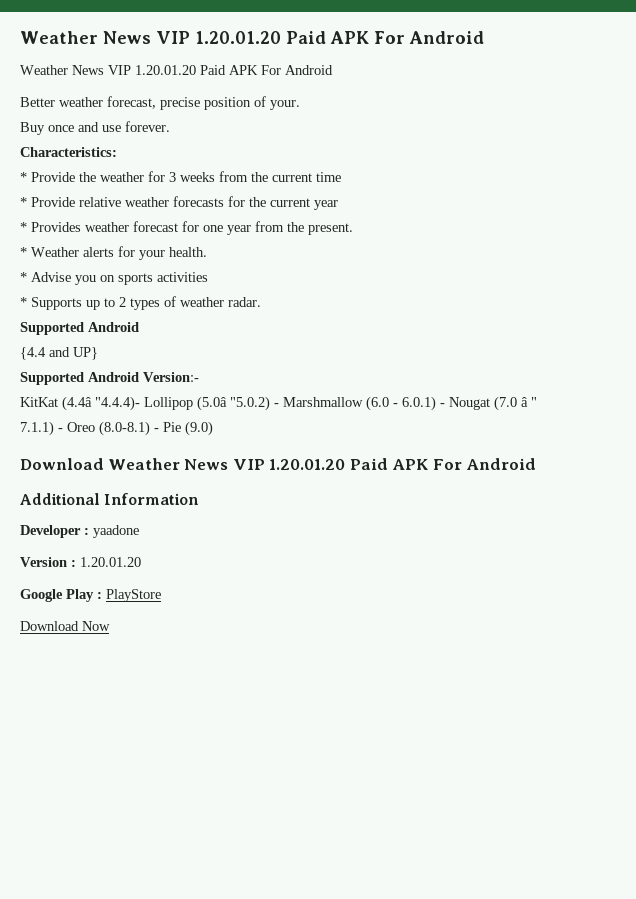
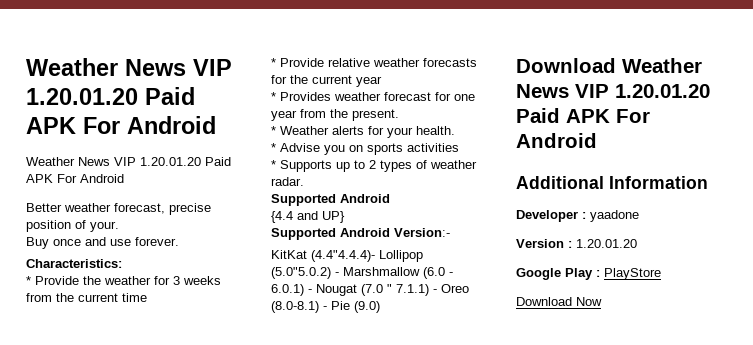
- KitKat (4.4â "4.4.4)- Lollipop (5.0â "5.0.2) - Marshmallow (6.0 - 6.0.1) - Nougat (7.0 â " 7.1.1) - Oreo (8.0-8.1) - Pie (9.0)
+ KitKat (4.4"4.4.4)- Lollipop (5.0"5.0.2) - Marshmallow (6.0 - 6.0.1) - Nougat (7.0 " 7.1.1) - Oreo (8.0-8.1) - Pie (9.0)

